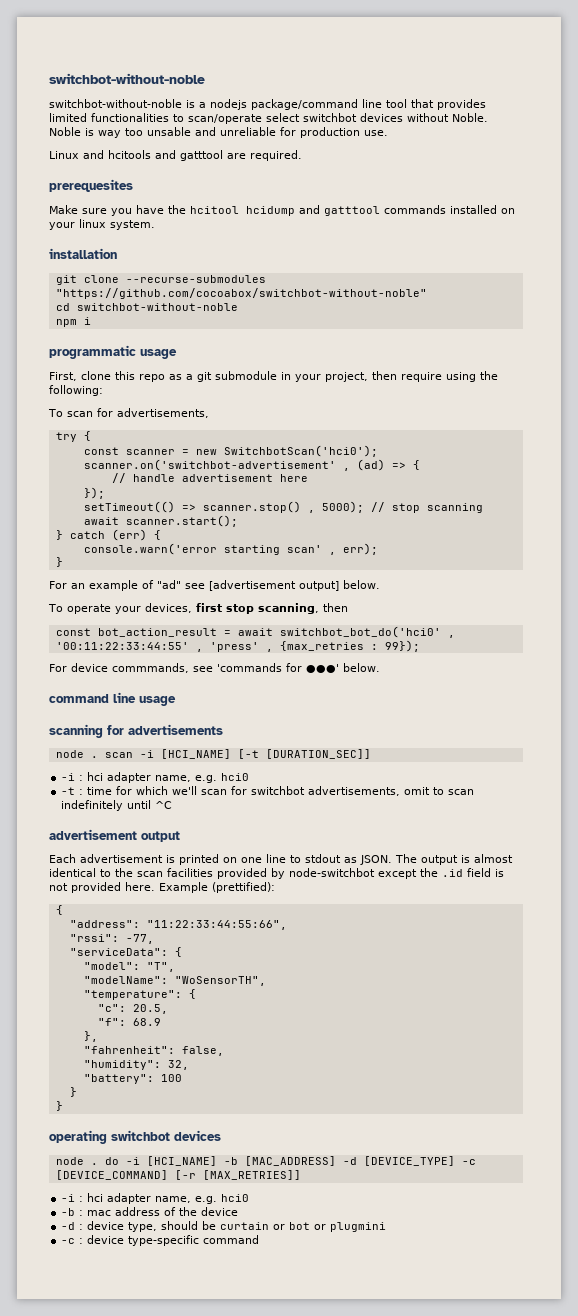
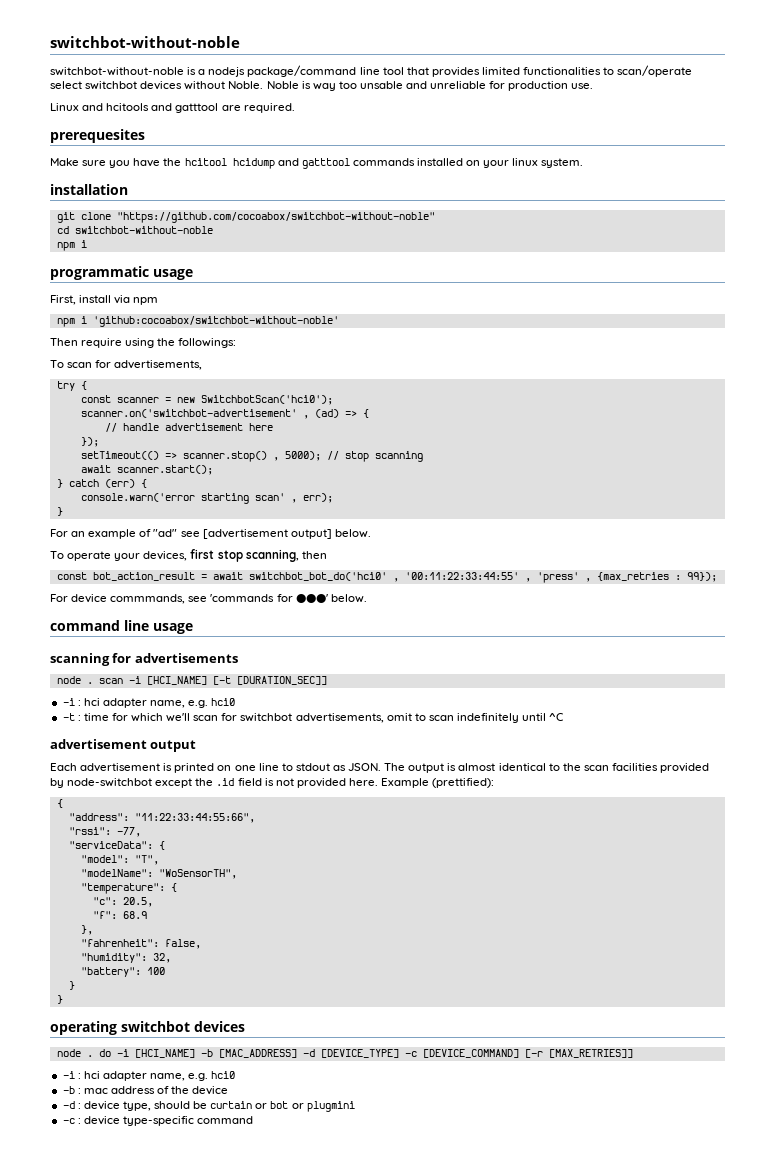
- git clone --recurse-submodules "https://github.com/cocoabox/switchbot-without-noble"
+ git clone "https://github.com/cocoabox/switchbot-without-noble"
- First, clone this repo as a git submodule in your project, then require using the following:
+ First, install via npm
+ npm i 'github:cocoabox/switchbot-without-noble'
+ Then require using the followings:

